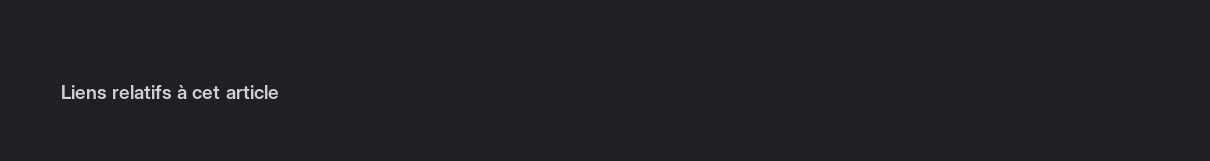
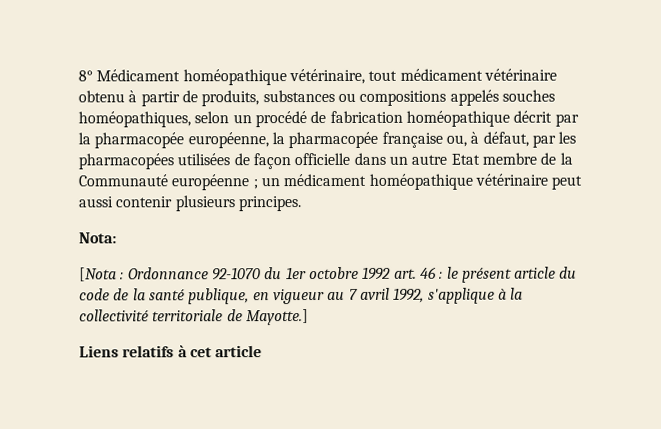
+ 8° Médicament homéopathique vétérinaire, tout médicament vétérinaire obtenu à partir de produits, substances ou compositions appelés souches homéopathiques, selon un procédé de fabrication homéopathique décrit par la pharmacopée européenne, la pharmacopée française ou, à défaut, par les pharmacopées utilisées de façon officielle dans un autre Etat membre de la Communauté européenne ; un médicament homéopathique vétérinaire peut aussi contenir plusieurs principes.
+ Nota:
+ [Nota : Ordonnance 92-1070 du 1er octobre 1992 art. 46 : le présent article du code de la santé publique, en vigueur au 7 avril 1992, s'applique à la collectivité territoriale de Mayotte.]

